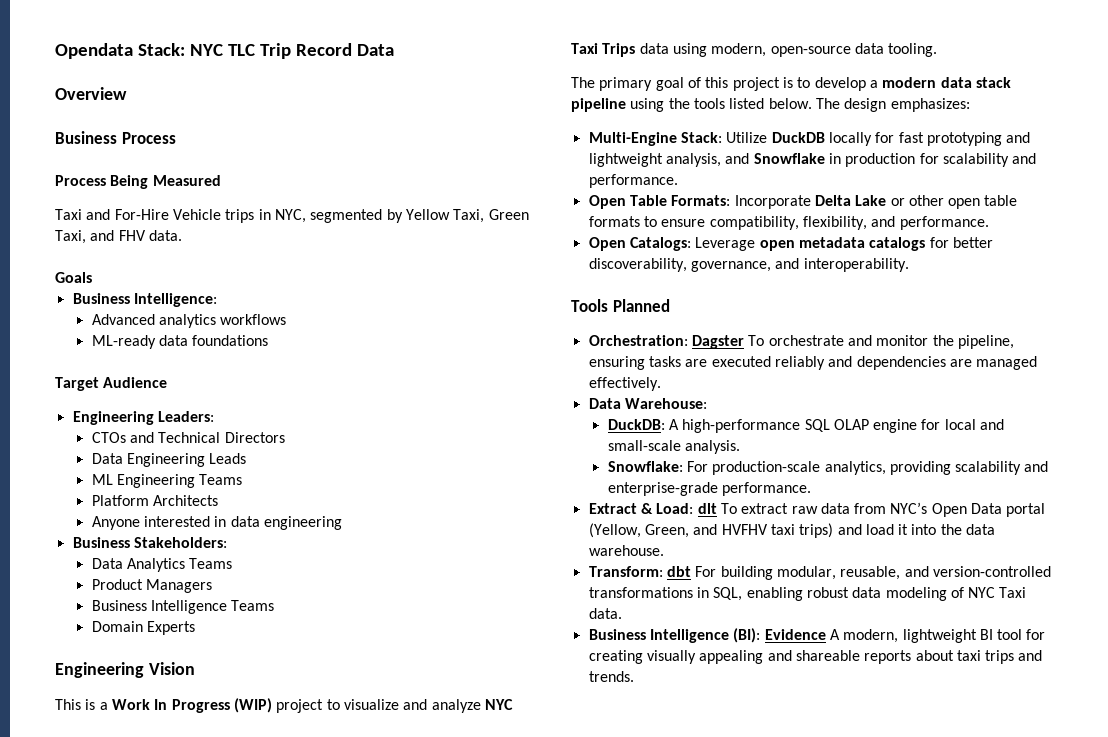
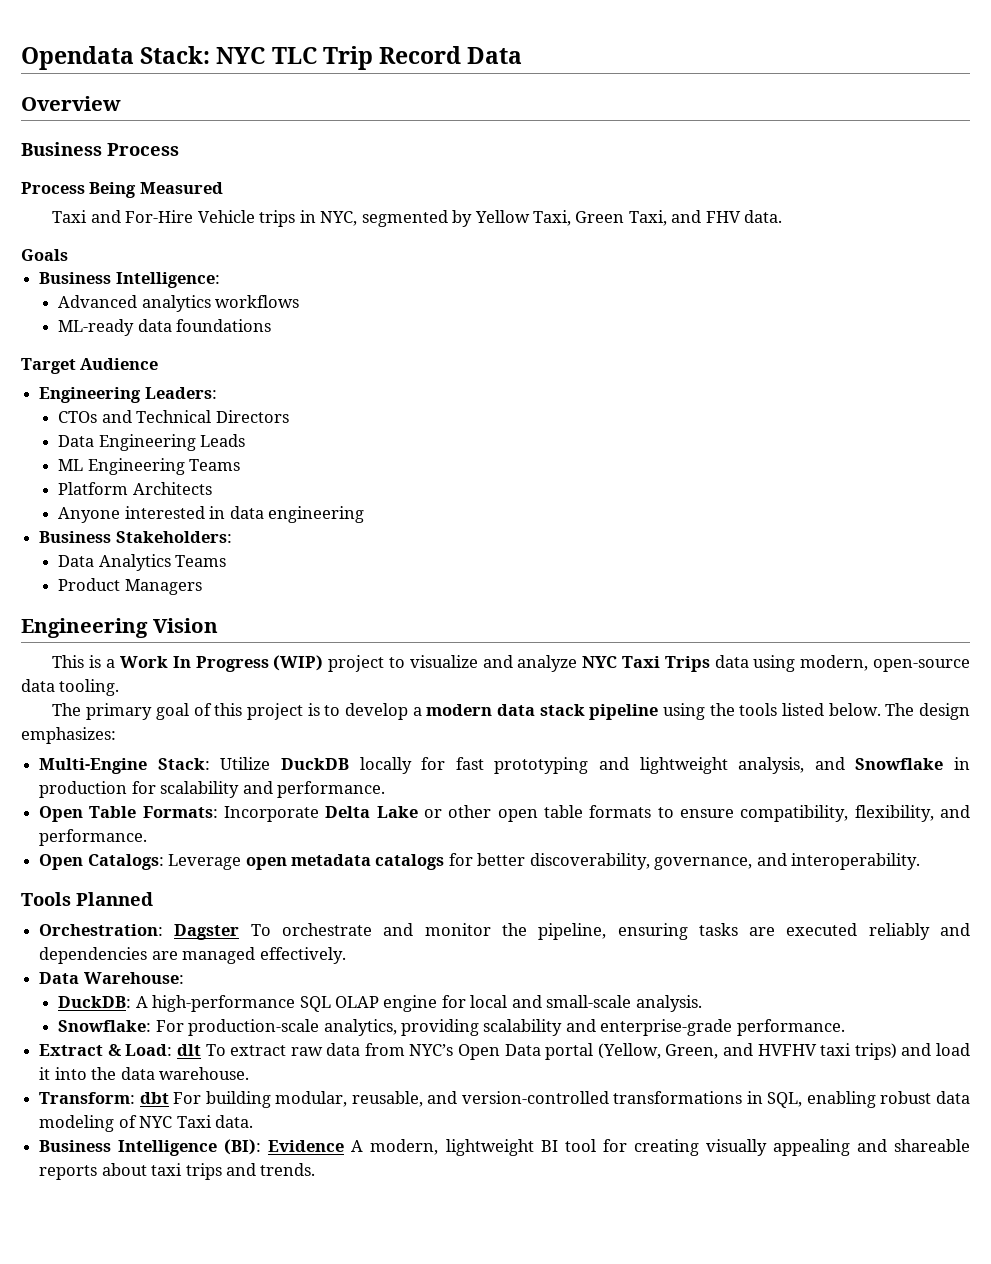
- Business Intelligence Teams
- Domain Experts

